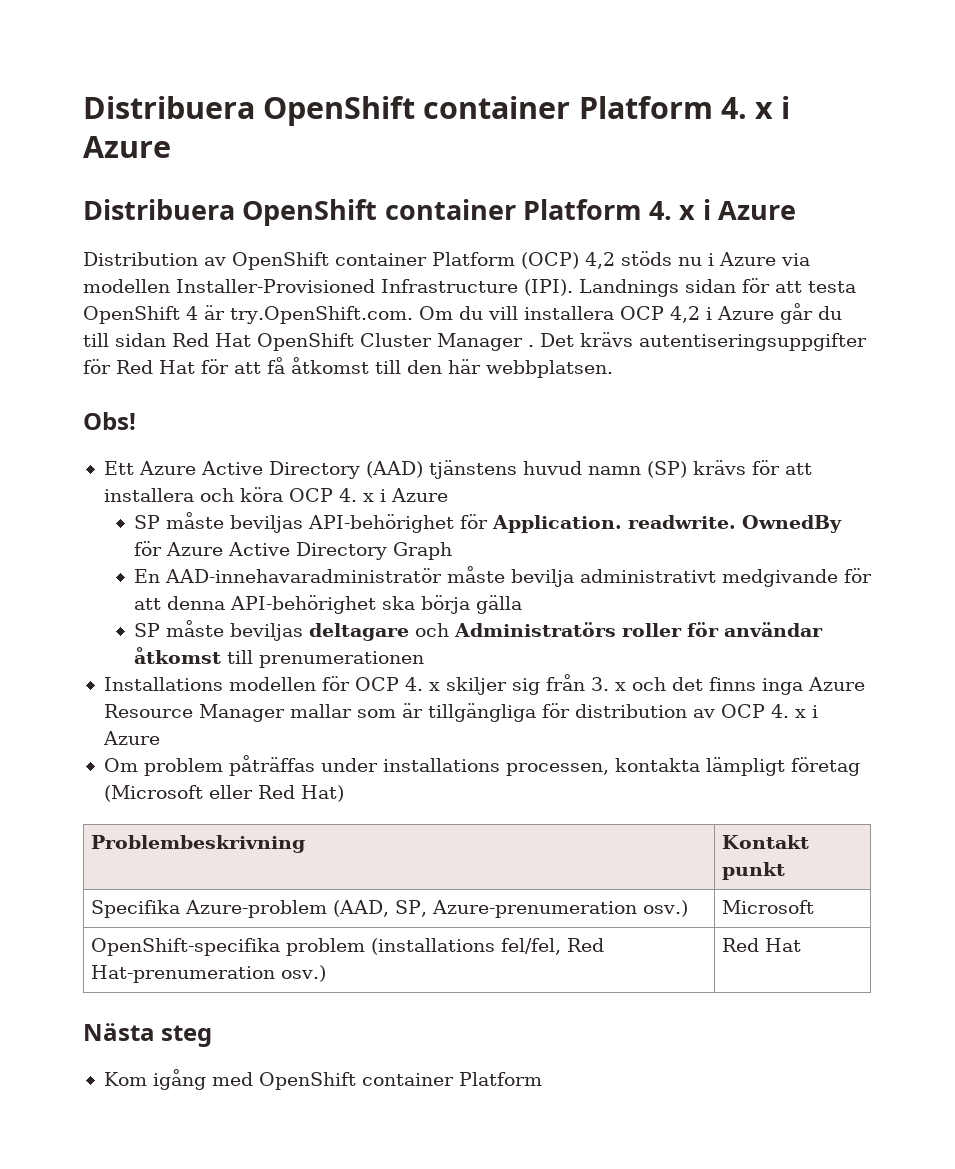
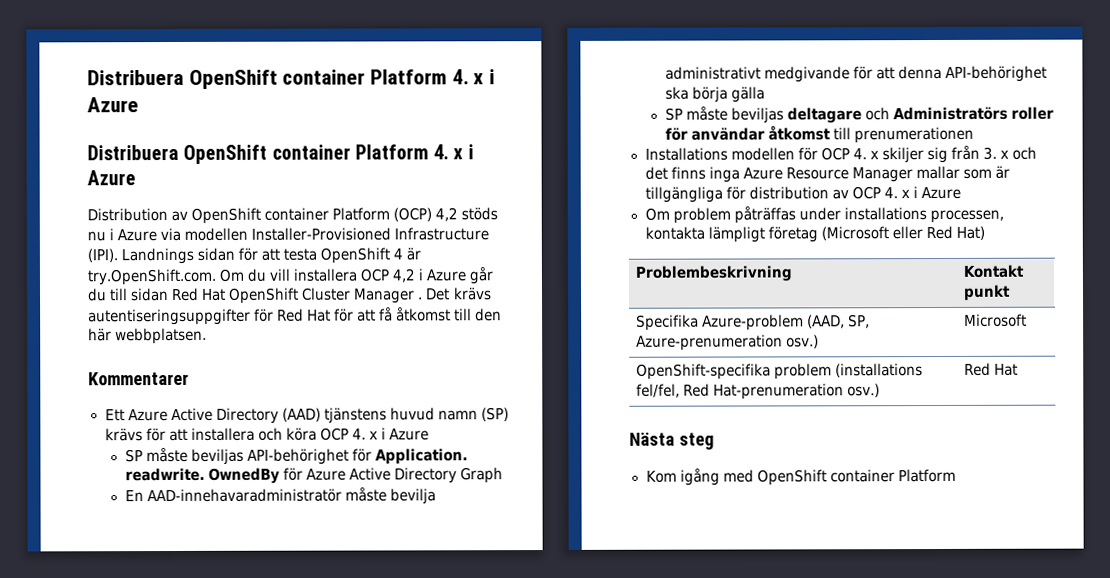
- Obs!
+ Kommentarer

